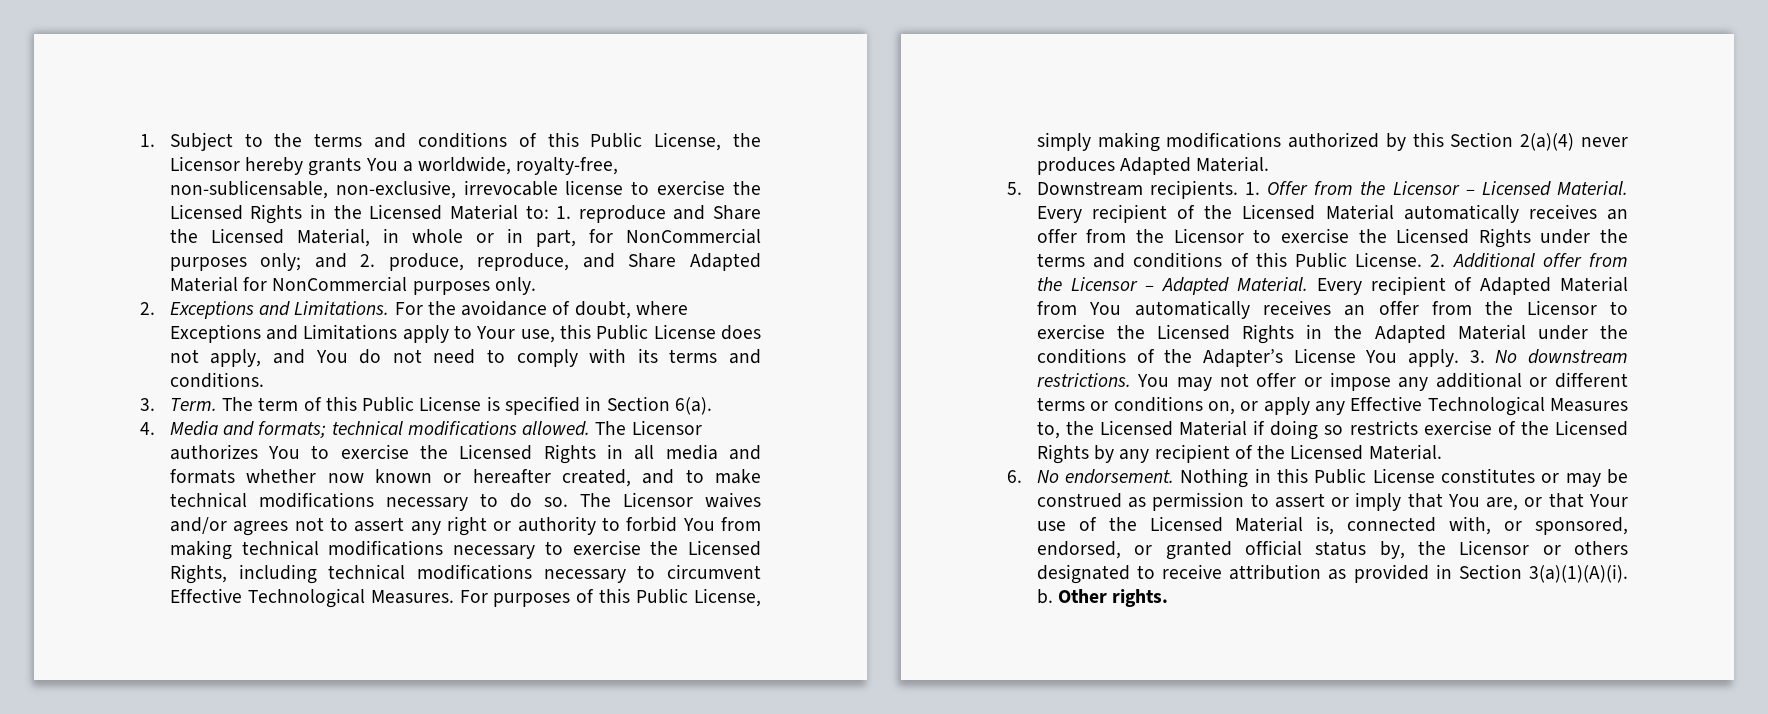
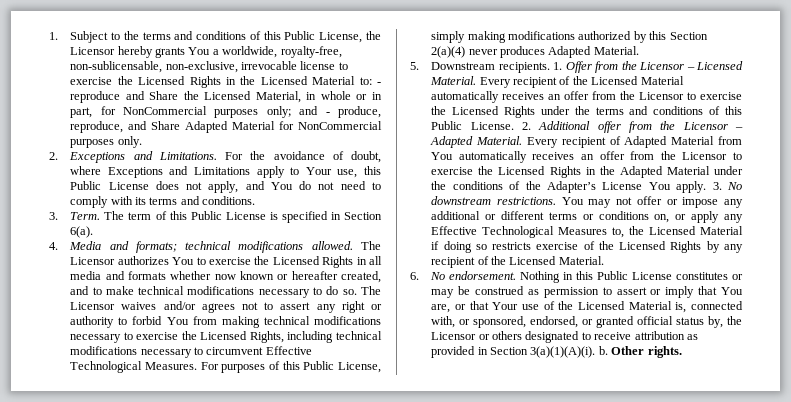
- 1. Subject to the terms and conditions of this Public License, the Licensor hereby grants You a worldwide, royalty-free, non-sublicensable, non-exclusive, irrevocable license to exercise the Licensed Rights in the Licensed Material to: 1. reproduce and Share the Licensed Material, in whole or in part, for NonCommercial purposes only; and 2. produce, reproduce, and Share Adapted Material for NonCommercial purposes only.
+ 1. Subject to the terms and conditions of this Public License, the Licensor hereby grants You a worldwide, royalty-free, non-sublicensable, non-exclusive, irrevocable license to exercise the Licensed Rights in the Licensed Material to: - reproduce and Share the Licensed Material, in whole or in part, for NonCommercial purposes only; and - produce, reproduce, and Share Adapted Material for NonCommercial purposes only.

